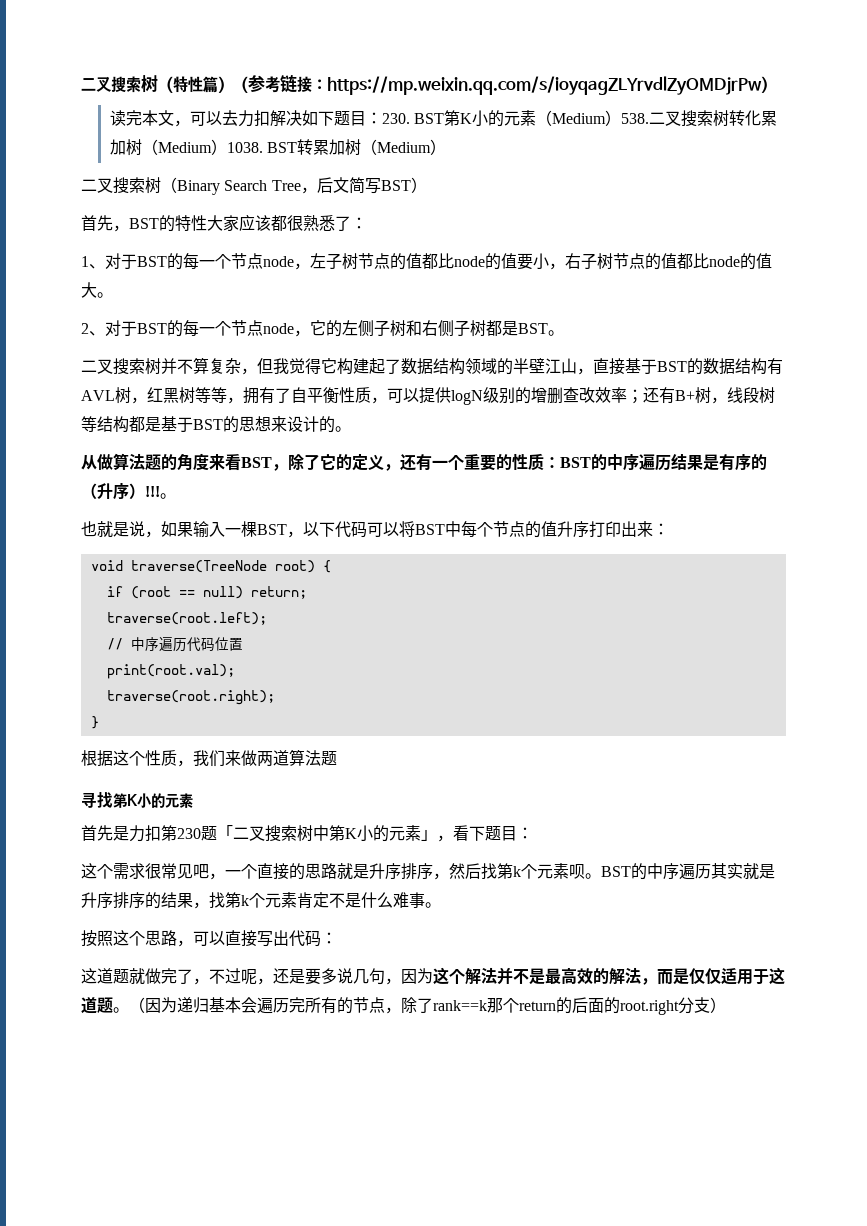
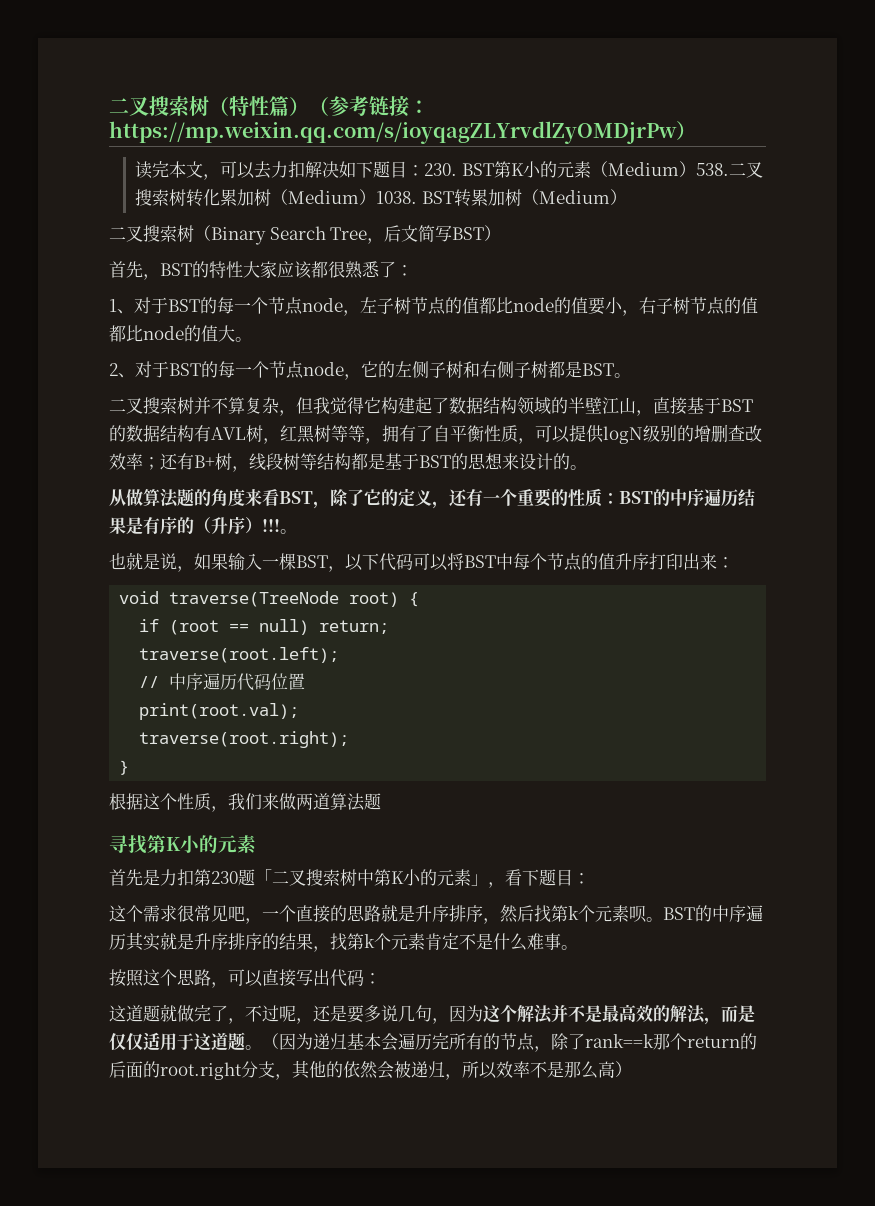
- （因为递归基本会遍历完所有的节点，除了rank==k那个return的后面的root.right分支）
+ （因为递归基本会遍历完所有的节点，除了rank==k那个return的后面的root.right分支，其他的依然会被递归，所以效率不是那么高）

